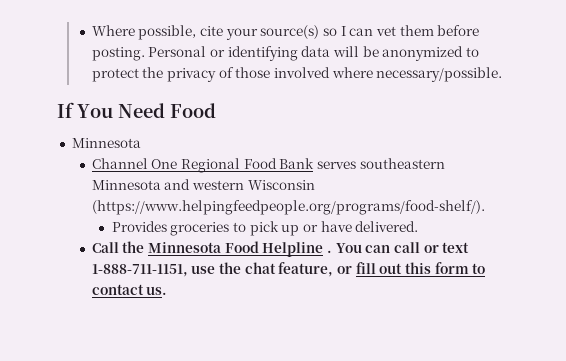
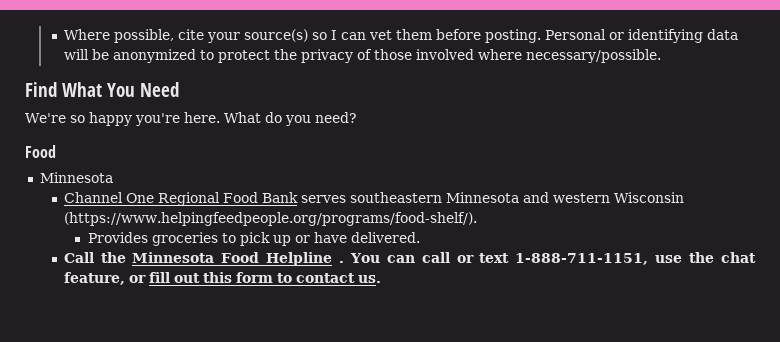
- If You Need Food
+ Find What You Need
+ We're so happy you're here. What do you need?
+ Food

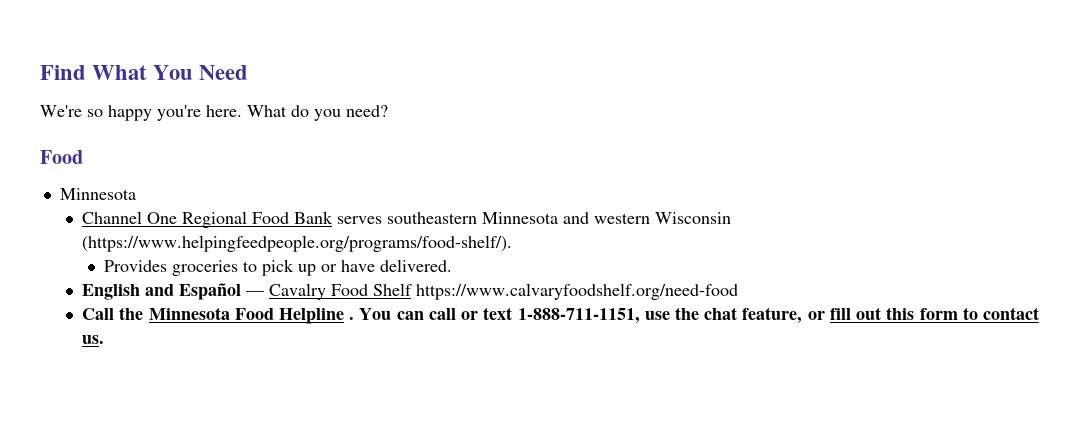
- Where possible, cite your source(s) so I can vet them before posting. Personal or identifying data will be anonymized to protect the privacy of those involved where necessary/possible.
+ English and Español — Cavalry Food Shelf https://www.calvaryfoodshelf.org/need-food

